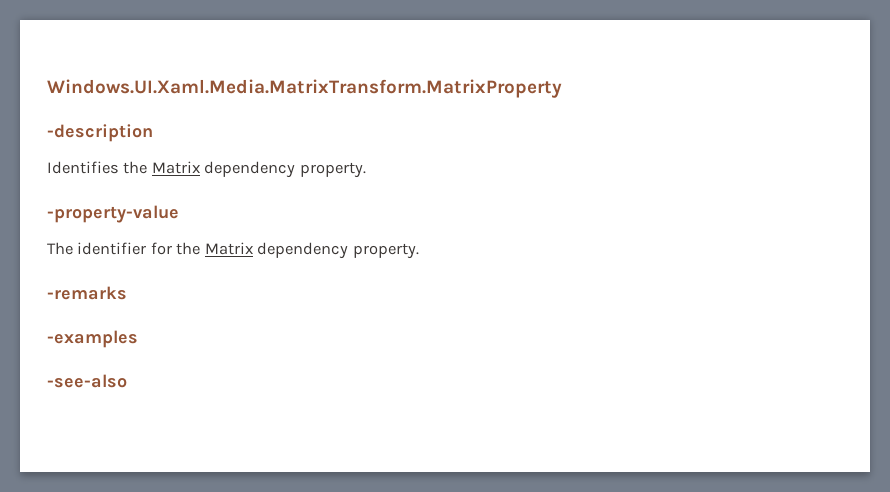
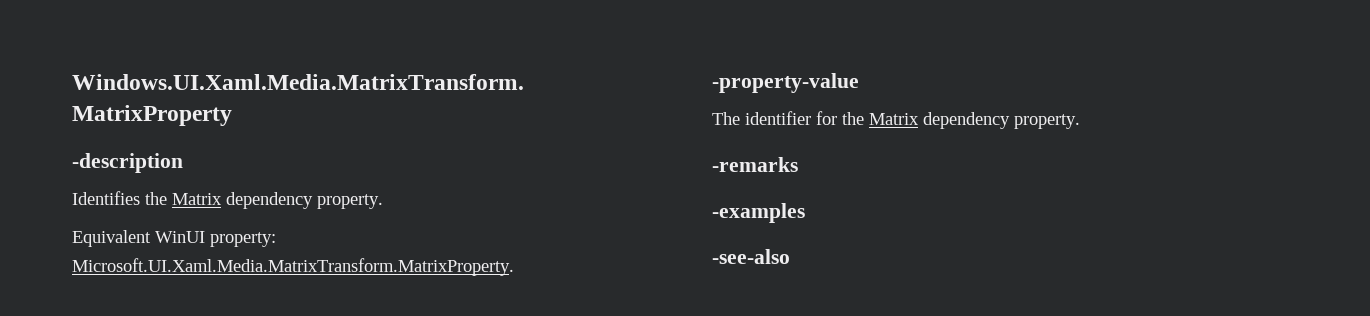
+ Equivalent WinUI property: Microsoft.UI.Xaml.Media.MatrixTransform.MatrixProperty.

